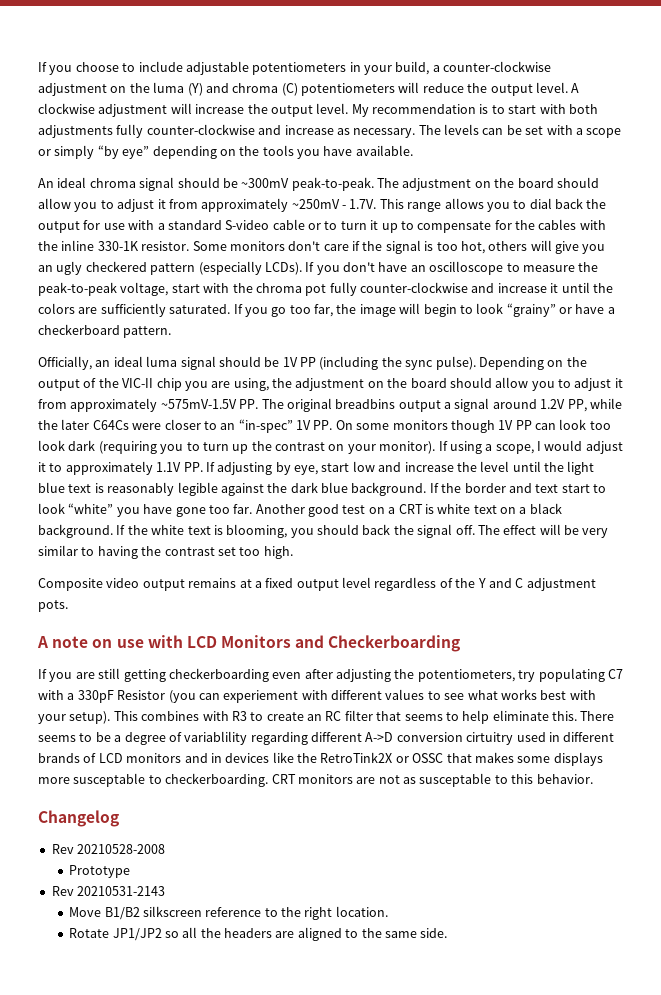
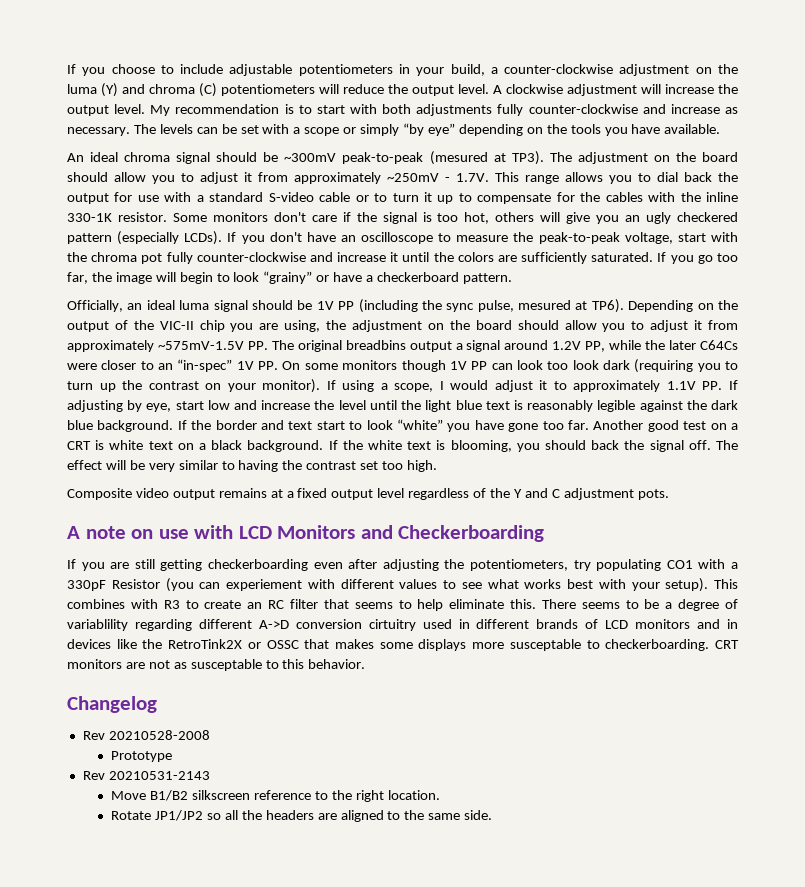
- An ideal chroma signal should be ~300mV peak-to-peak.
+ An ideal chroma signal should be ~300mV peak-to-peak (mesured at TP3).
- Officially, an ideal luma signal should be 1V PP (including the sync pulse).
+ Officially, an ideal luma signal should be 1V PP (including the sync pulse, mesured at TP6).
- If you are still getting checkerboarding even after adjusting the potentiometers, try populating C7 with a 330pF Resistor (you can experiement with different values to see what works best with your setup).
+ If you are still getting checkerboarding even after adjusting the potentiometers, try populating CO1 with a 330pF Resistor (you can experiement with different values to see what works best with your setup).

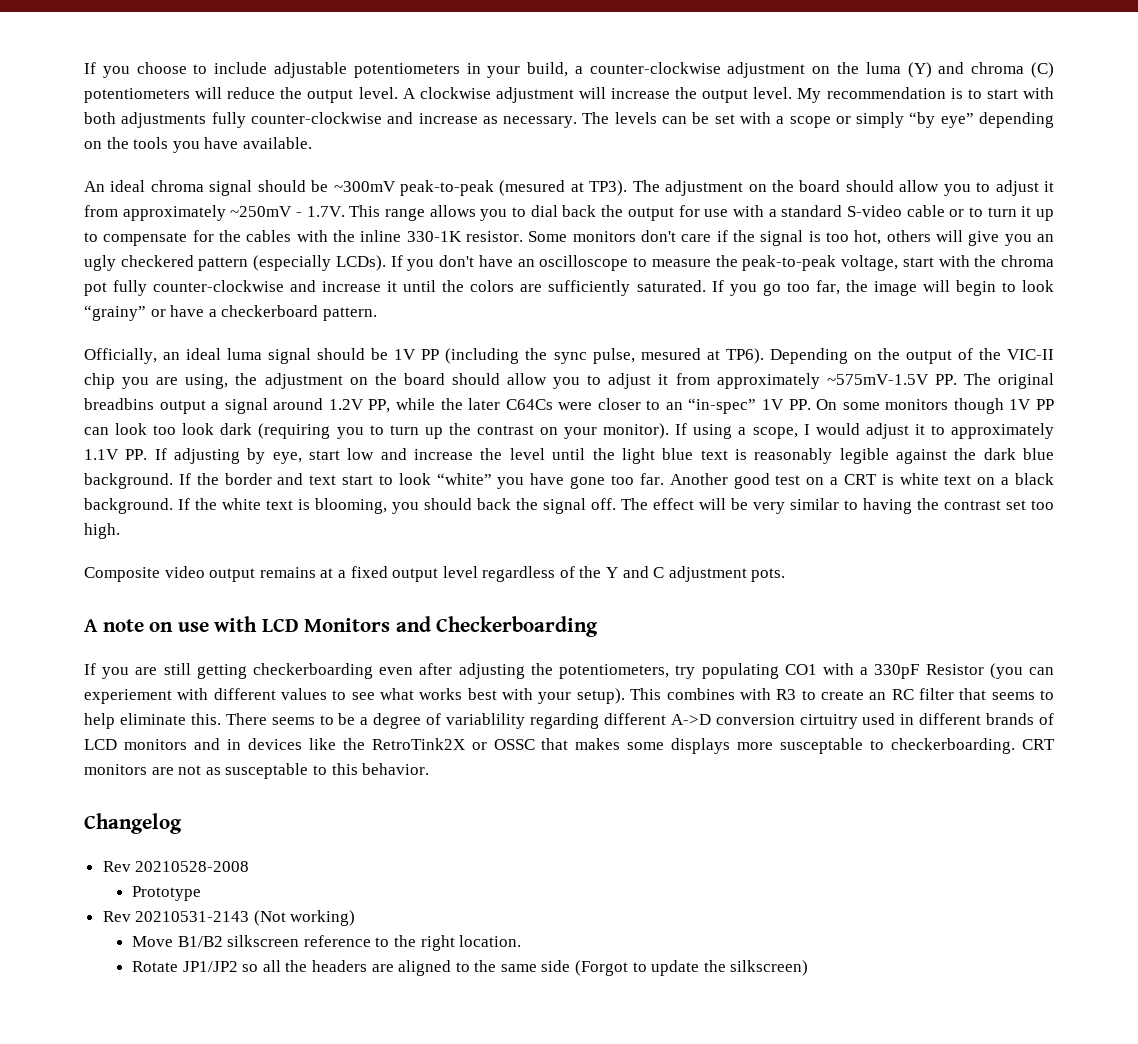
- Rev 20210531-2143
+ Rev 20210531-2143 (Not working)
- Rotate JP1/JP2 so all the headers are aligned to the same side.
+ Rotate JP1/JP2 so all the headers are aligned to the same side (Forgot to update the silkscreen)

